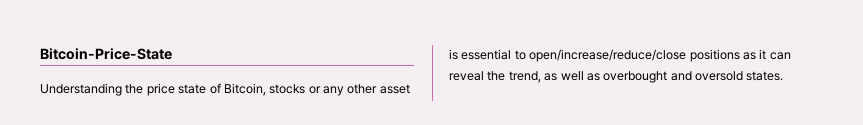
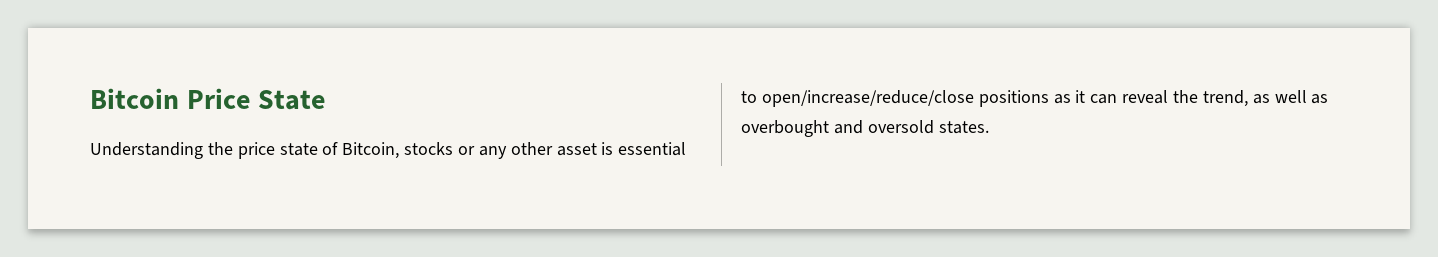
- Bitcoin-Price-State
+ Bitcoin Price State

